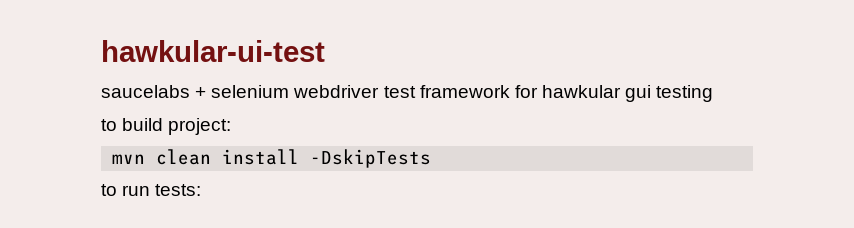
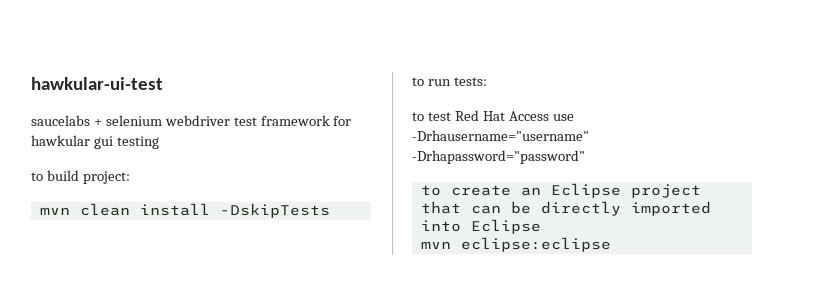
+ to test Red Hat Access use -Drhausername="username" -Drhapassword="password"
+ to create an Eclipse project that can be directly imported into Eclipse
+ mvn eclipse:eclipse

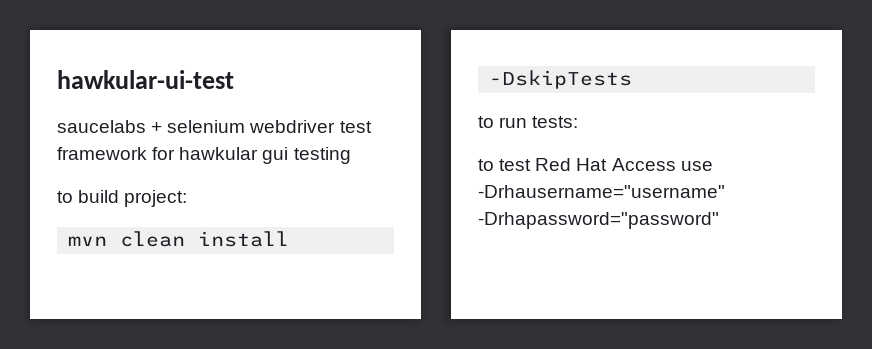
- to create an Eclipse project that can be directly imported into Eclipse
- mvn eclipse:eclipse

